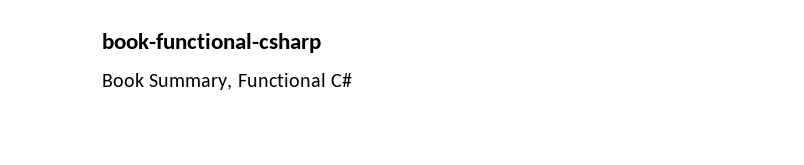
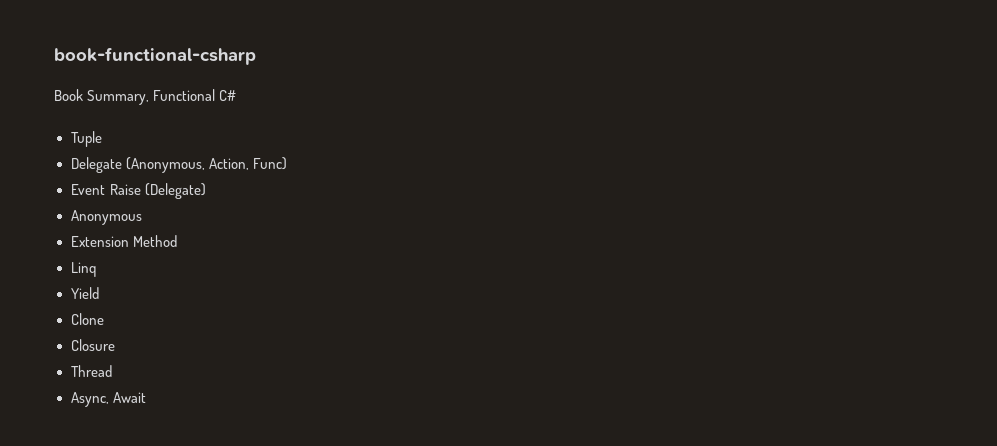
+ Tuple
+ Delegate (Anonymous, Action, Func)
+ Event Raise (Delegate)
+ Anonymous
+ Extension Method
+ Linq
+ Yield
+ Clone
+ Closure
+ Thread
+ Async, Await

